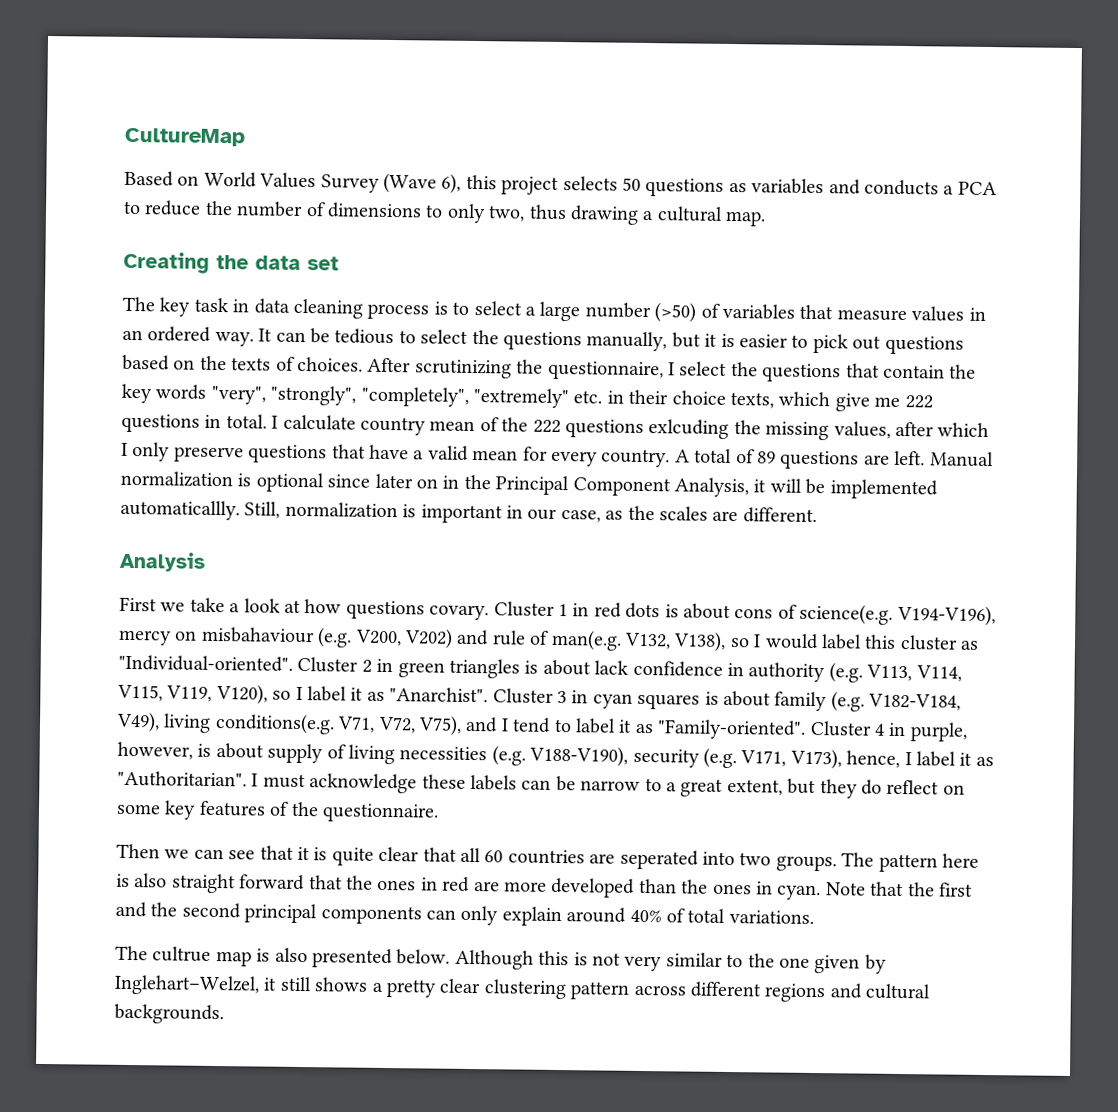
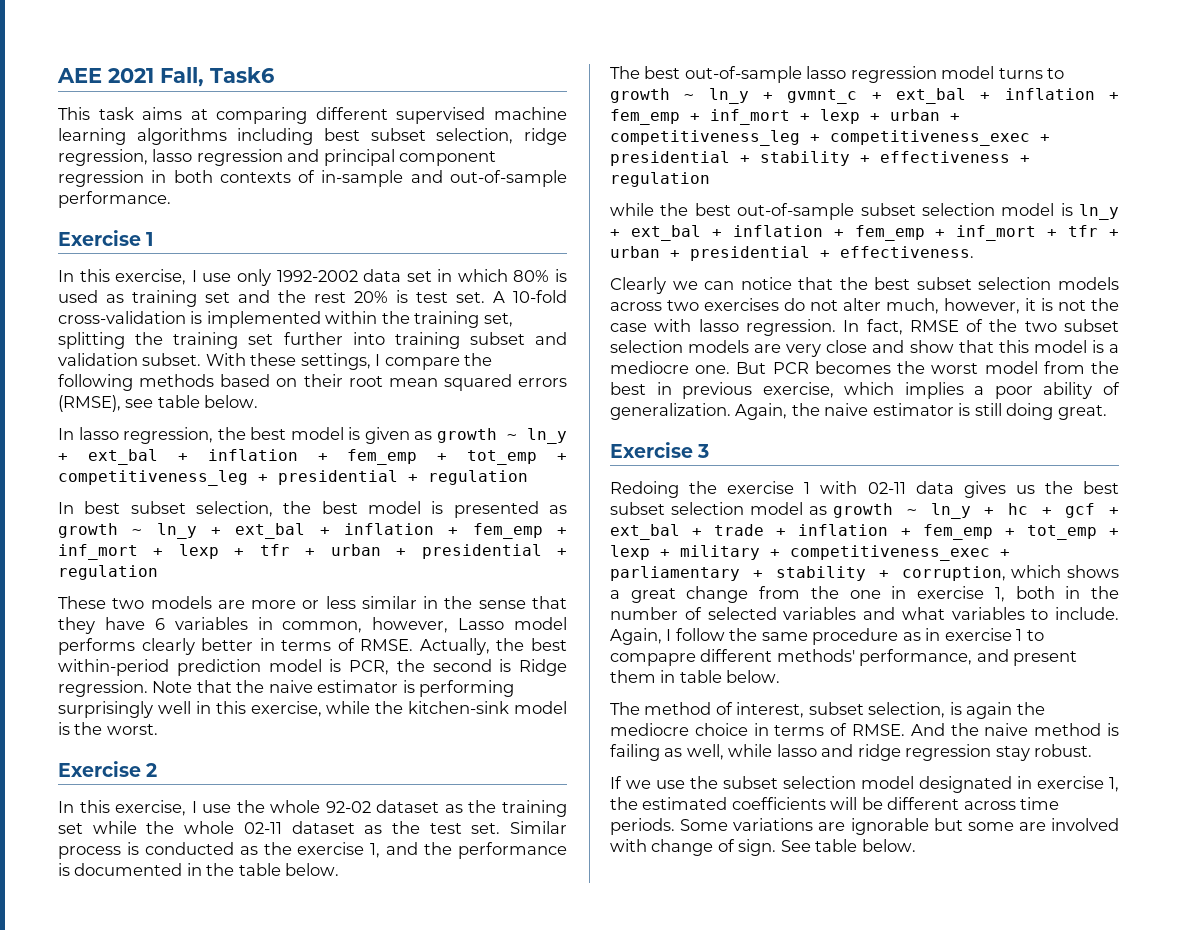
- CultureMap
- Based on World Values Survey (Wave 6), this project selects 50 questions as variables and conducts a PCA to reduce the number of dimensions to only two, thus drawing a cultural map.
- Creating the data set
- The key task in data cleaning process is to select a large number (>50) of variables that measure values in an ordered way. It can be tedious to select the questions manually, but it is easier to pick out questions based on the texts of choices. After scrutinizing the questionnaire, I select the questions that contain the key words "very", "strongly", "completely", "extremely" etc. in their choice texts, which give me 222 questions in total. I calculate country mean of the 222 questions exlcuding the missing values, after which I only preserve questions that have a valid mean for every country. A total of 89 questions are left. Manual normalization is optional since later on in the Principal Component Analysis, it will be implemented automaticallly. Still, normalization is important in our case, as the scales are different.
- Analysis
- First we take a look at how questions covary. Cluster 1 in red dots is about cons of science(e.g. V194-V196), mercy on misbahaviour (e.g. V200, V202) and rule of man(e.g. V132, V138), so I would label this cluster as "Individual-oriented". Cluster 2 in green triangles is about lack confidence in authority (e.g. V113, V114, V115, V119, V120), so I label it as "Anarchist". Cluster 3 in cyan squares is about family (e.g. V182-V184, V49), living conditions(e.g. V71, V72, V75), and I tend to label it as "Family-oriented". Cluster 4 in purple, however, is about supply of living necessities (e.g. V188-V190), security (e.g. V171, V173), hence, I label it as "Authoritarian". I must acknowledge these labels can be narrow to a great extent, but they do reflect on some key features of the questionnaire.
- Then we can see that it is quite clear that all 60 countries are seperated into two groups. The pattern here is also straight forward that the ones in red are more developed than the ones in cyan. Note that the first and the second principal components can only explain around 40% of total variations.
- The cultrue map is also presented below. Although this is not very similar to the one given by Inglehart–Welzel, it still shows a pretty clear clustering pattern across different regions and cultural backgrounds.
+ AEE 2021 Fall, Task6
+ This task aims at comparing different supervised machine learning algorithms including best subset selection, ridge regression, lasso regression and principal component regression in both contexts of in-sample and out-of-sample performance.
+ Exercise 1
+ In this exercise, I use only 1992-2002 data set in which 80% is used as training set and the rest 20% is test set. A 10-fold cross-validation is implemented within the training set, splitting the training set further into training subset and validation subset. With these settings, I compare the following methods based on their root mean squared errors (RMSE), see table below.
+ In lasso regression, the best model is given as growth ~ ln_y + ext_bal + inflation + fem_emp + tot_emp + competitiveness_leg + presidential + regulation
+ In best subset selection, the best model is presented as growth ~ ln_y + ext_bal + inflation + fem_emp + inf_mort + lexp + tfr + urban + presidential + regulation
+ These two models are more or less similar in the sense that they have 6 variables in common, however, Lasso model performs clearly better in terms of RMSE. Actually, the best within-period prediction model is PCR, the second is Ridge regression. Note that the naive estimator is performing surprisingly well in this exercise, while the kitchen-sink model is the worst.
+ Exercise 2
+ In this exercise, I use the whole 92-02 dataset as the training set while the whole 02-11 dataset as the test set. Similar process is conducted as the exercise 1, and the performance is documented in the table below.
+ The best out-of-sample lasso regression model turns to growth ~ ln_y + gvmnt_c + ext_bal + inflation + fem_emp + inf_mort + lexp + urban + competitiveness_leg + competitiveness_exec + presidential + stability + effectiveness + regulation
+ while the best out-of-sample subset selection model is ln_y + ext_bal + inflation + fem_emp + inf_mort + tfr + urban + presidential + effectiveness.
+ Clearly we can notice that the best subset selection models across two exercises do not alter much, however, it is not the case with lasso regression. In fact, RMSE of the two subset selection models are very close and show that this model is a mediocre one. But PCR becomes the worst model from the best in previous exercise, which implies a poor ability of generalization. Again, the naive estimator is still doing great.
+ Exercise 3
+ Redoing the exercise 1 with 02-11 data gives us the best subset selection model as growth ~ ln_y + hc + gcf + ext_bal + trade + inflation + fem_emp + tot_emp + lexp + military + competitiveness_exec + parliamentary + stability + corruption, which shows a great change from the one in exercise 1, both in the number of selected variables and what variables to include. Again, I follow the same procedure as in exercise 1 to compapre different methods' performance, and present them in table below.
+ The method of interest, subset selection, is again the mediocre choice in terms of RMSE. And the naive method is failing as well, while lasso and ridge regression stay robust.
+ If we use the subset selection model designated in exercise 1, the estimated coefficients will be different across time periods. Some variations are ignorable but some are involved with change of sign. See table below.

